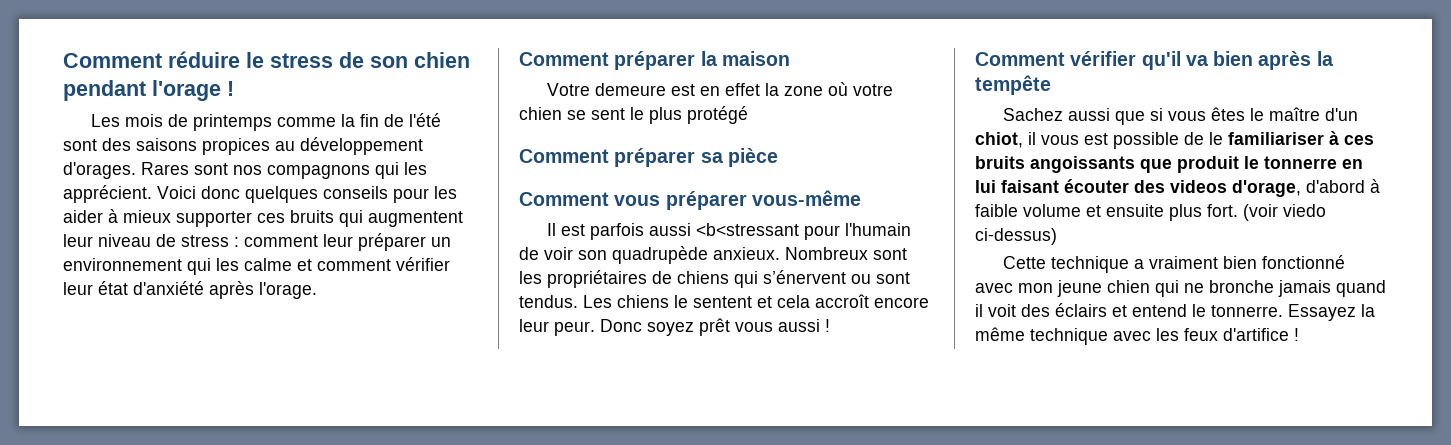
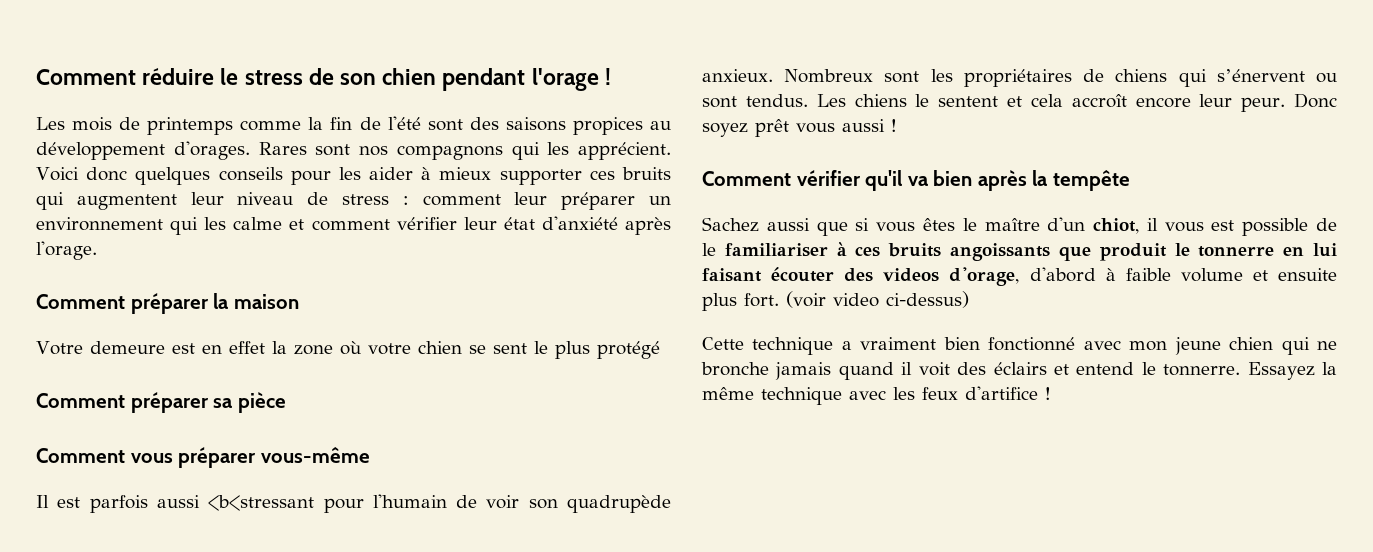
- (voir viedo ci-dessus)
+ (voir video ci-dessus)

